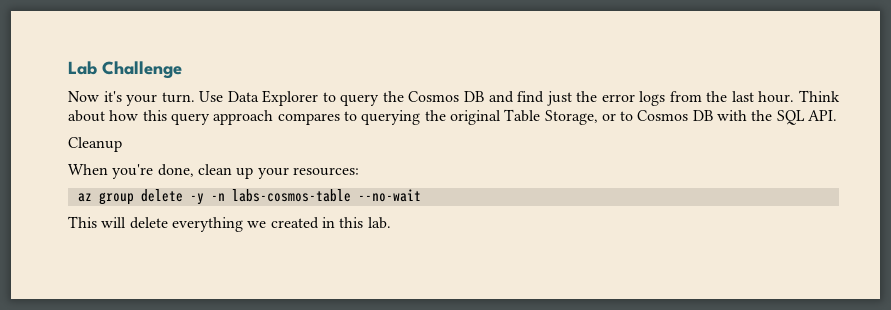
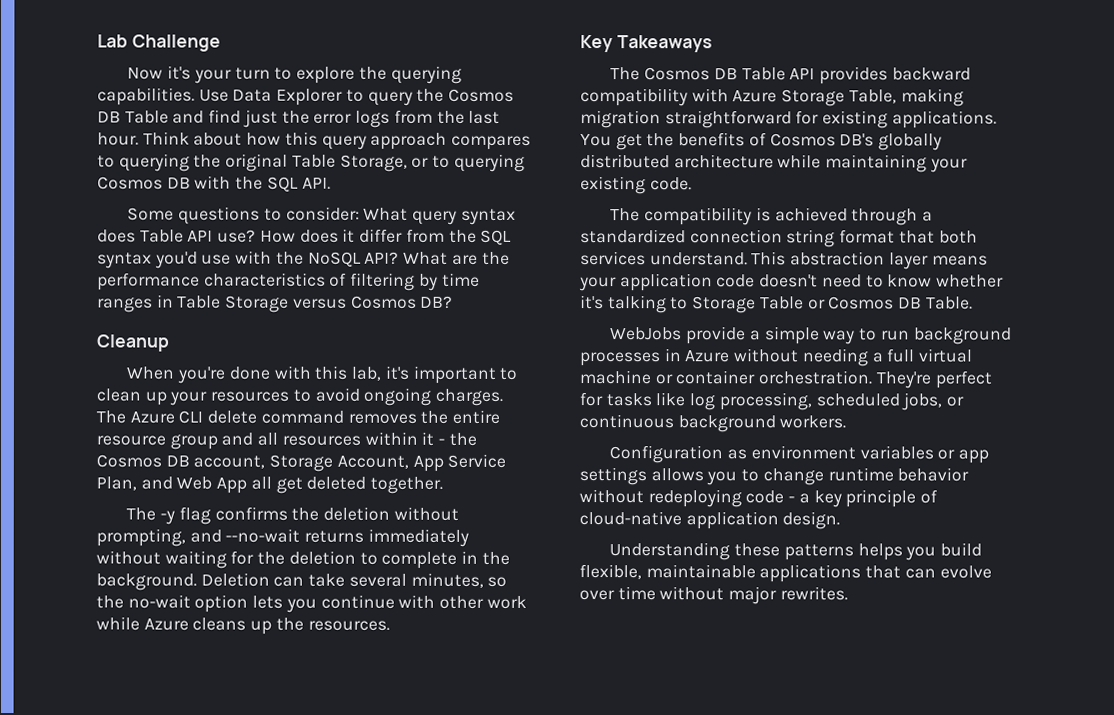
- Now it's your turn.
+ Now it's your turn to explore the querying capabilities.
- Use Data Explorer to query the Cosmos DB and find just the error logs from the last hour.
+ Use Data Explorer to query the Cosmos DB Table and find just the error logs from the last hour.
- Think about how this query approach compares to querying the original Table Storage, or to Cosmos DB with the SQL API.
+ Think about how this query approach compares to querying the original Table Storage, or to querying Cosmos DB with the SQL API.
+ Some questions to consider: What query syntax does Table API use? How does it differ from the SQL syntax you'd use with the NoSQL API? What are the performance characteristics of filtering by time ranges in Table Storage versus Cosmos DB?
  Cleanup
- When you're done, clean up your resources:
- az group delete -y -n labs-cosmos-table --no-wait
- This will delete everything we created in this lab.
+ When you're done with this lab, it's important to clean up your resources to avoid ongoing charges. The Azure CLI delete command removes the entire resource group and all resources within it - the Cosmos DB account, Storage Account, App Service Plan, and Web App all get deleted together.
+ The -y flag confirms the deletion without prompting, and --no-wait returns immediately without waiting for the deletion to complete in the background. Deletion can take several minutes, so the no-wait option lets you continue with other work while Azure cleans up the resources.
+ Key Takeaways
+ The Cosmos DB Table API provides backward compatibility with Azure Storage Table, making migration straightforward for existing applications. You get the benefits of Cosmos DB's globally distributed architecture while maintaining your existing code.
+ The compatibility is achieved through a standardized connection string format that both services understand. This abstraction layer means your application code doesn't need to know whether it's talking to Storage Table or Cosmos DB Table.
+ WebJobs provide a simple way to run background processes in Azure without needing a full virtual machine or container orchestration. They're perfect for tasks like log processing, scheduled jobs, or continuous background workers.
+ Configuration as environment variables or app settings allows you to change runtime behavior without redeploying code - a key principle of cloud-native application design.
+ Understanding these patterns helps you build flexible, maintainable applications that can evolve over time without major rewrites.

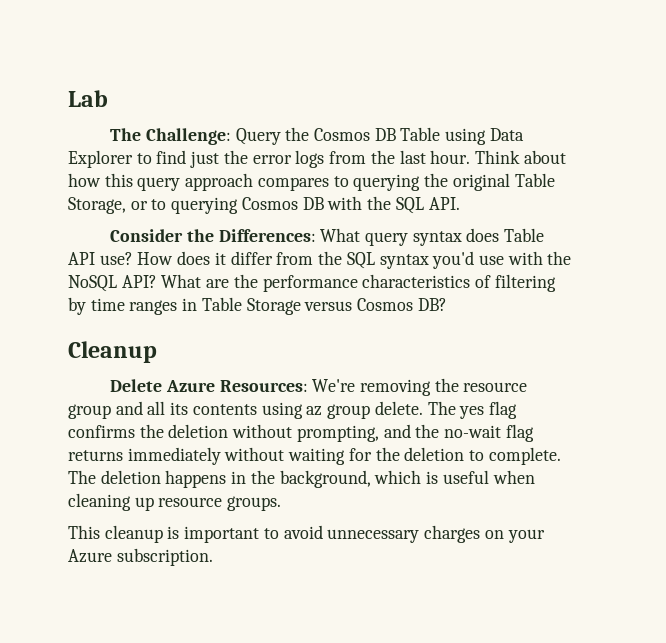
- Lab Challenge
- Now it's your turn to explore the querying capabilities. Use Data Explorer to query the Cosmos DB Table and find just the error logs from the last hour.
+ Lab
+ The Challenge: Query the Cosmos DB Table using Data Explorer to find just the error logs from the last hour.
- Some questions to consider: What query syntax does Table API use?
+ Consider the Differences: What query syntax does Table API use?
- When you're done with this lab, it's important to clean up your resources to avoid ongoing charges. The Azure CLI delete command removes the entire resource group and all resources within it - the Cosmos DB account, Storage Account, App Service Plan, and Web App all get deleted together.
- The -y flag confirms the deletion without prompting, and --no-wait returns immediately without waiting for the deletion to complete in the background. Deletion can take several minutes, so the no-wait option lets you continue with other work while Azure cleans up the resources.
- Key Takeaways
- The Cosmos DB Table API provides backward compatibility with Azure Storage Table, making migration straightforward for existing applications. You get the benefits of Cosmos DB's globally distributed architecture while maintaining your existing code.
- The compatibility is achieved through a standardized connection string format that both services understand. This abstraction layer means your application code doesn't need to know whether it's talking to Storage Table or Cosmos DB Table.
- WebJobs provide a simple way to run background processes in Azure without needing a full virtual machine or container orchestration. They're perfect for tasks like log processing, scheduled jobs, or continuous background workers.
- Configuration as environment variables or app settings allows you to change runtime behavior without redeploying code - a key principle of cloud-native application design.
- Understanding these patterns helps you build flexible, maintainable applications that can evolve over time without major rewrites.
+ Delete Azure Resources: We're removing the resource group and all its contents using az group delete. The yes flag confirms the deletion without prompting, and the no-wait flag returns immediately without waiting for the deletion to complete. The deletion happens in the background, which is useful when cleaning up resource groups.
+ This cleanup is important to avoid unnecessary charges on your Azure subscription.

